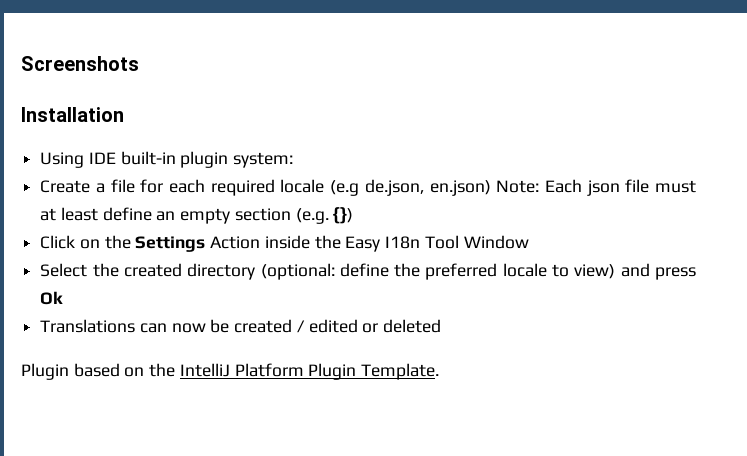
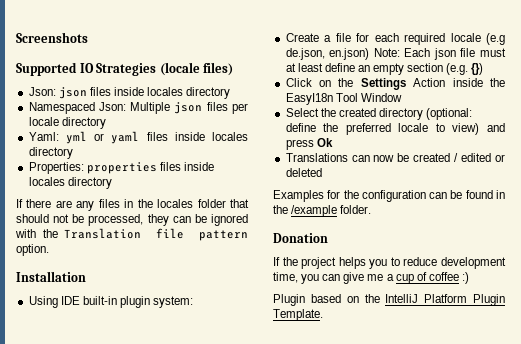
+ Supported IO Strategies (locale files)
+ Json: json files inside locales directory
+ Namespaced Json: Multiple json files per locale directory
+ Yaml: yml or yaml files inside locales directory
+ Properties: properties files inside locales directory
+ If there are any files in the locales folder that should not be processed, they can be ignored with the Translation file pattern option.
- Click on the Settings Action inside the Easy I18n Tool Window
+ Click on the Settings Action inside the EasyI18n Tool Window
+ Examples for the configuration can be found in the /example folder.
+ Donation
+ If the project helps you to reduce development time, you can give me a cup of coffee :)

